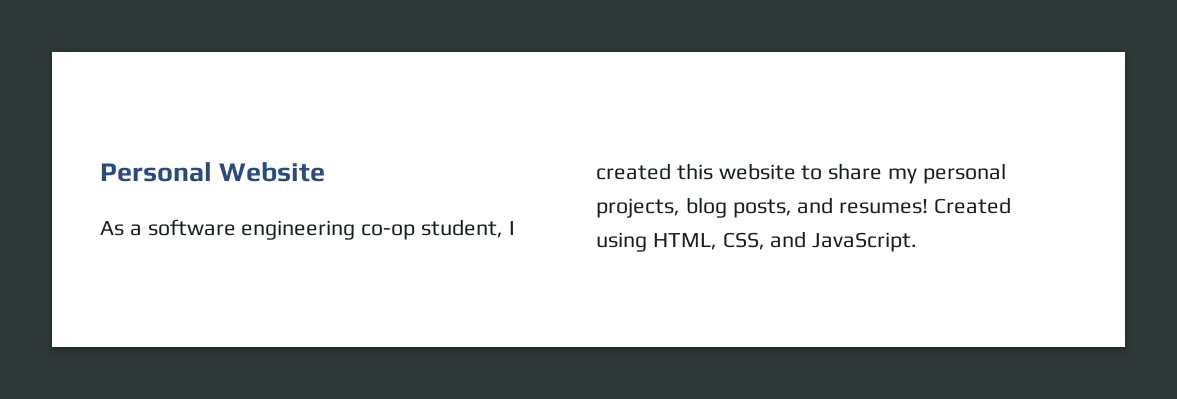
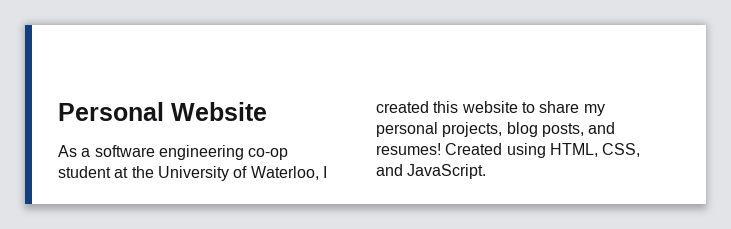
- As a software engineering co-op student, I created this website to share my personal projects, blog posts, and resumes!
+ As a software engineering co-op student at the University of Waterloo, I created this website to share my personal projects, blog posts, and resumes!

